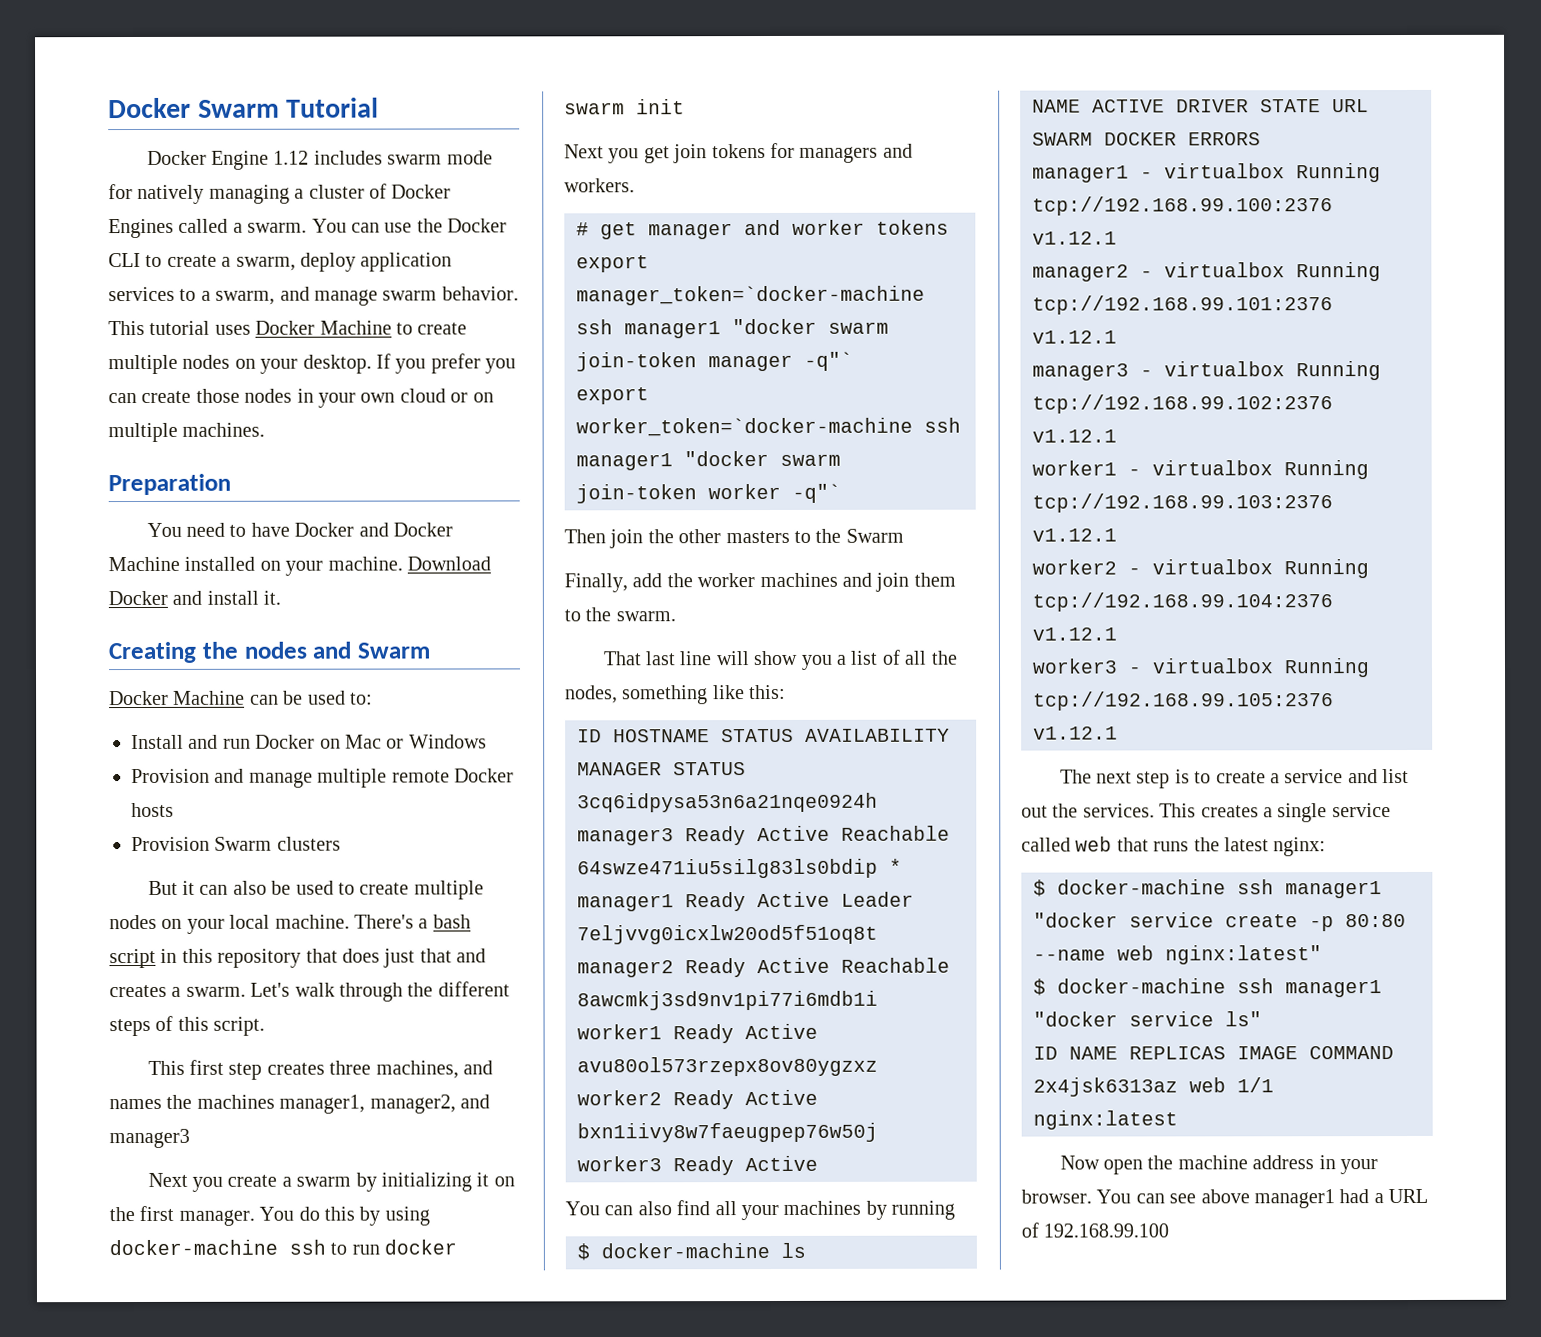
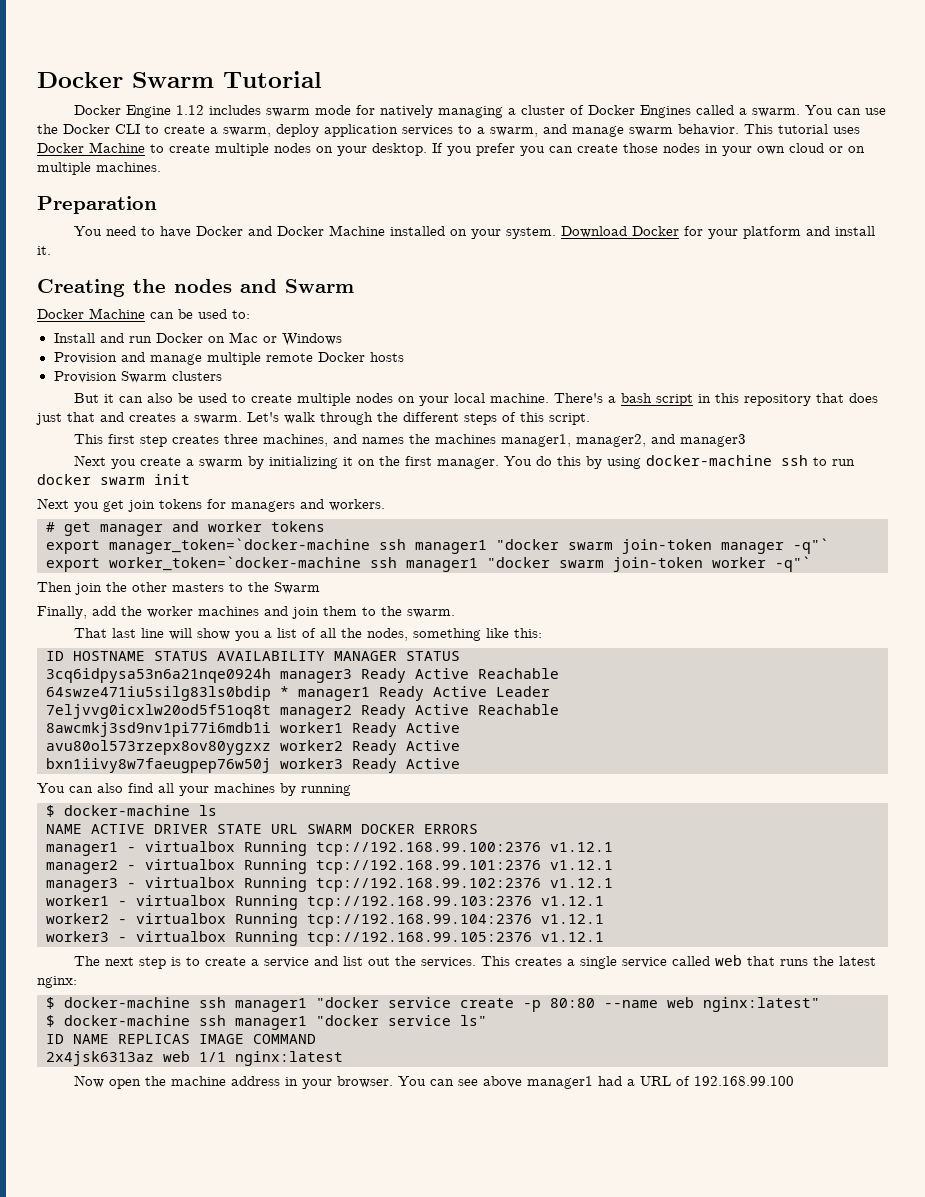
- You need to have Docker and Docker Machine installed on your machine.
+ You need to have Docker and Docker Machine installed on your system.
- Download Docker and install it.
+ Download Docker for your platform and install it.

